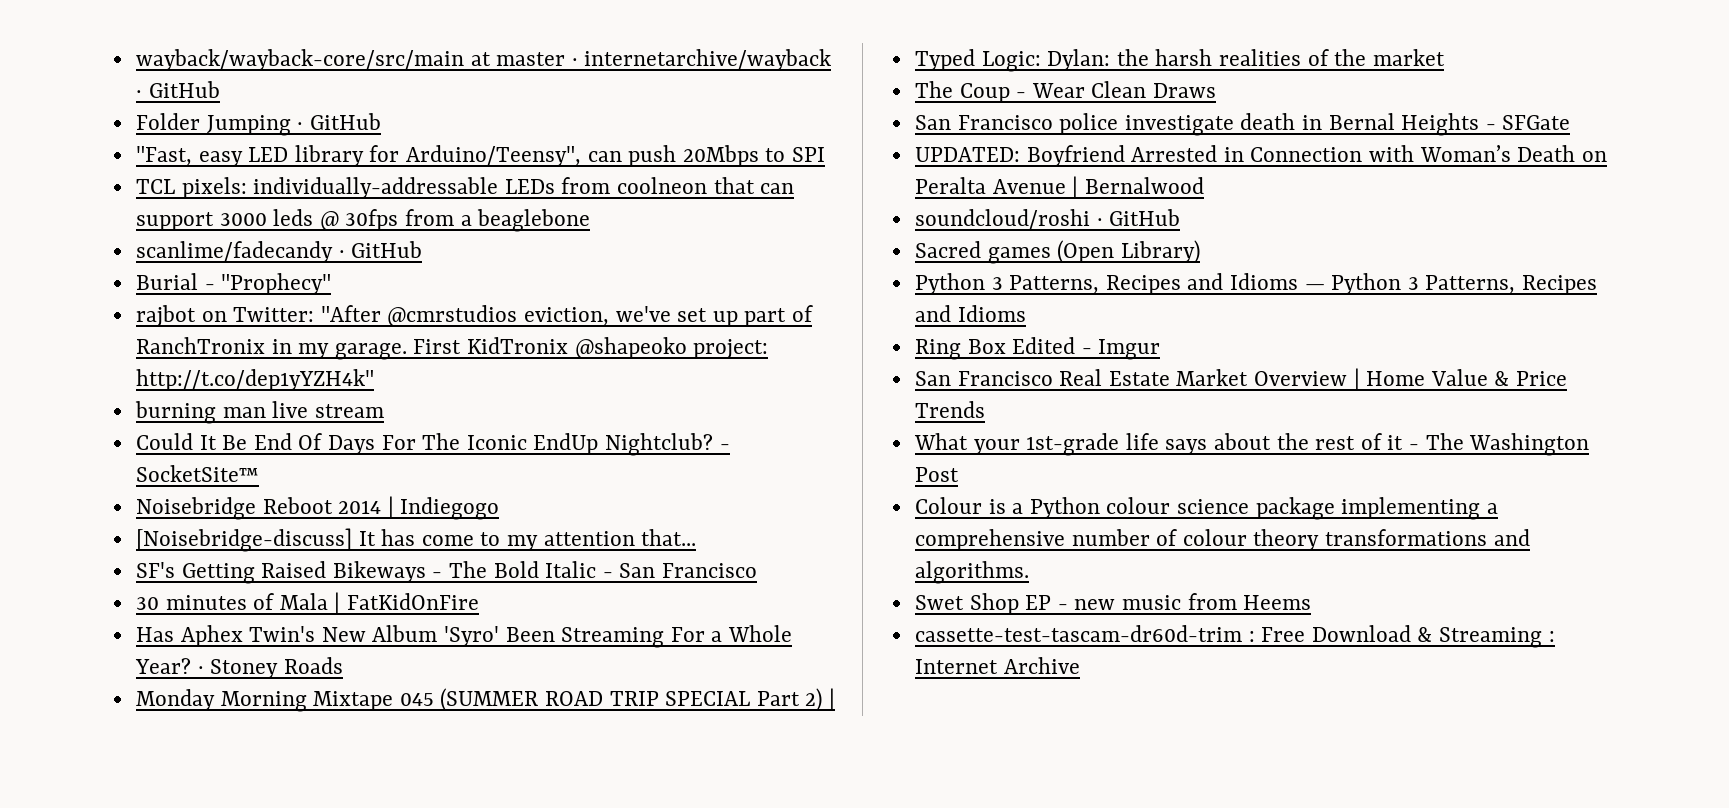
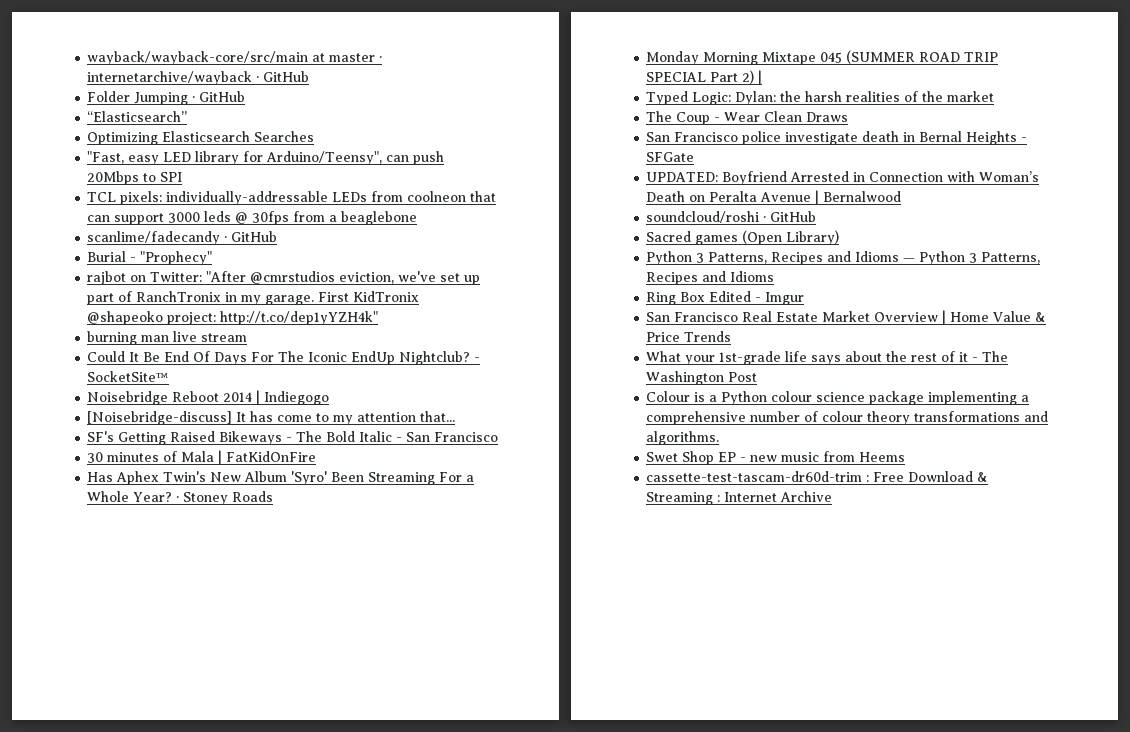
+ “Elasticsearch”
+ Optimizing Elasticsearch Searches

